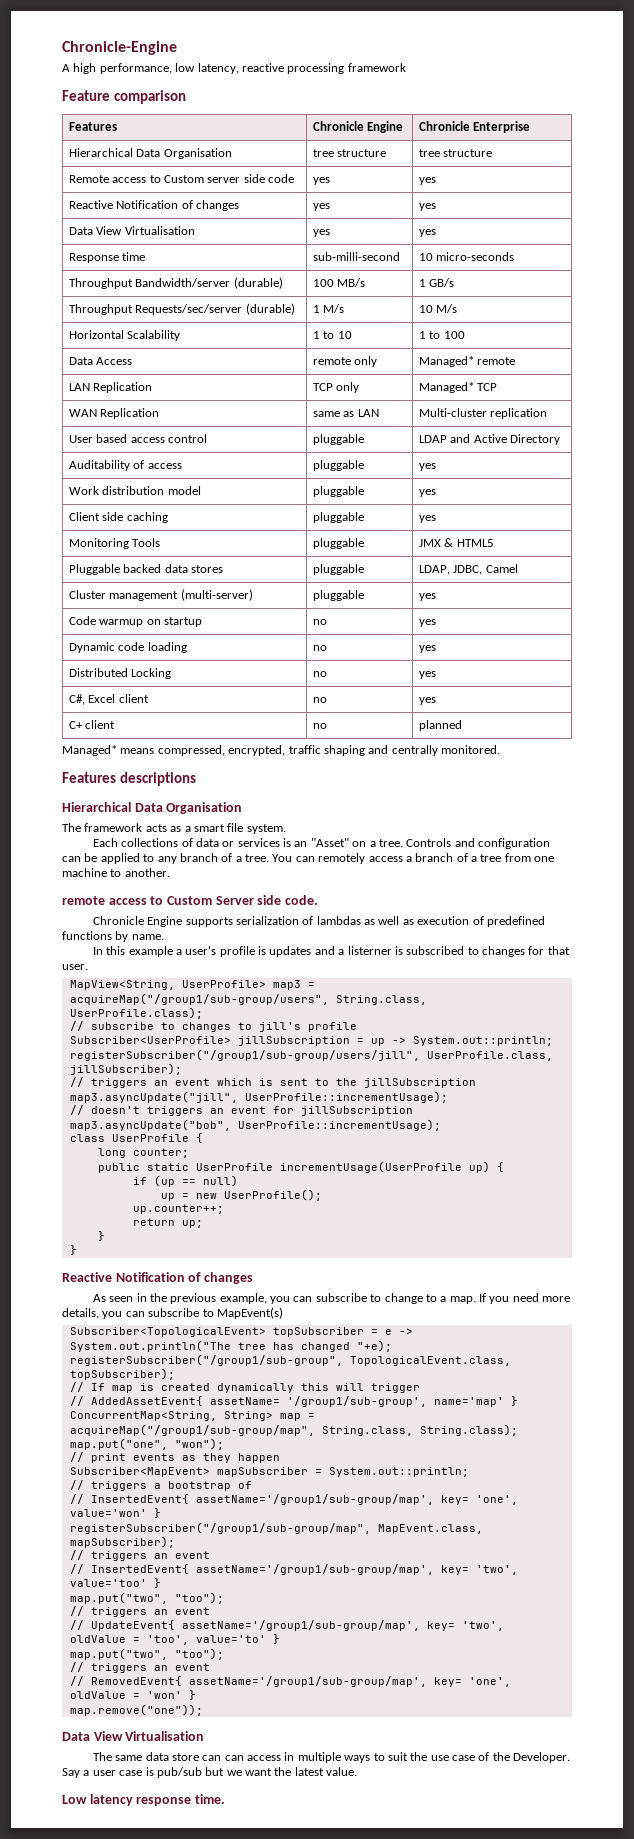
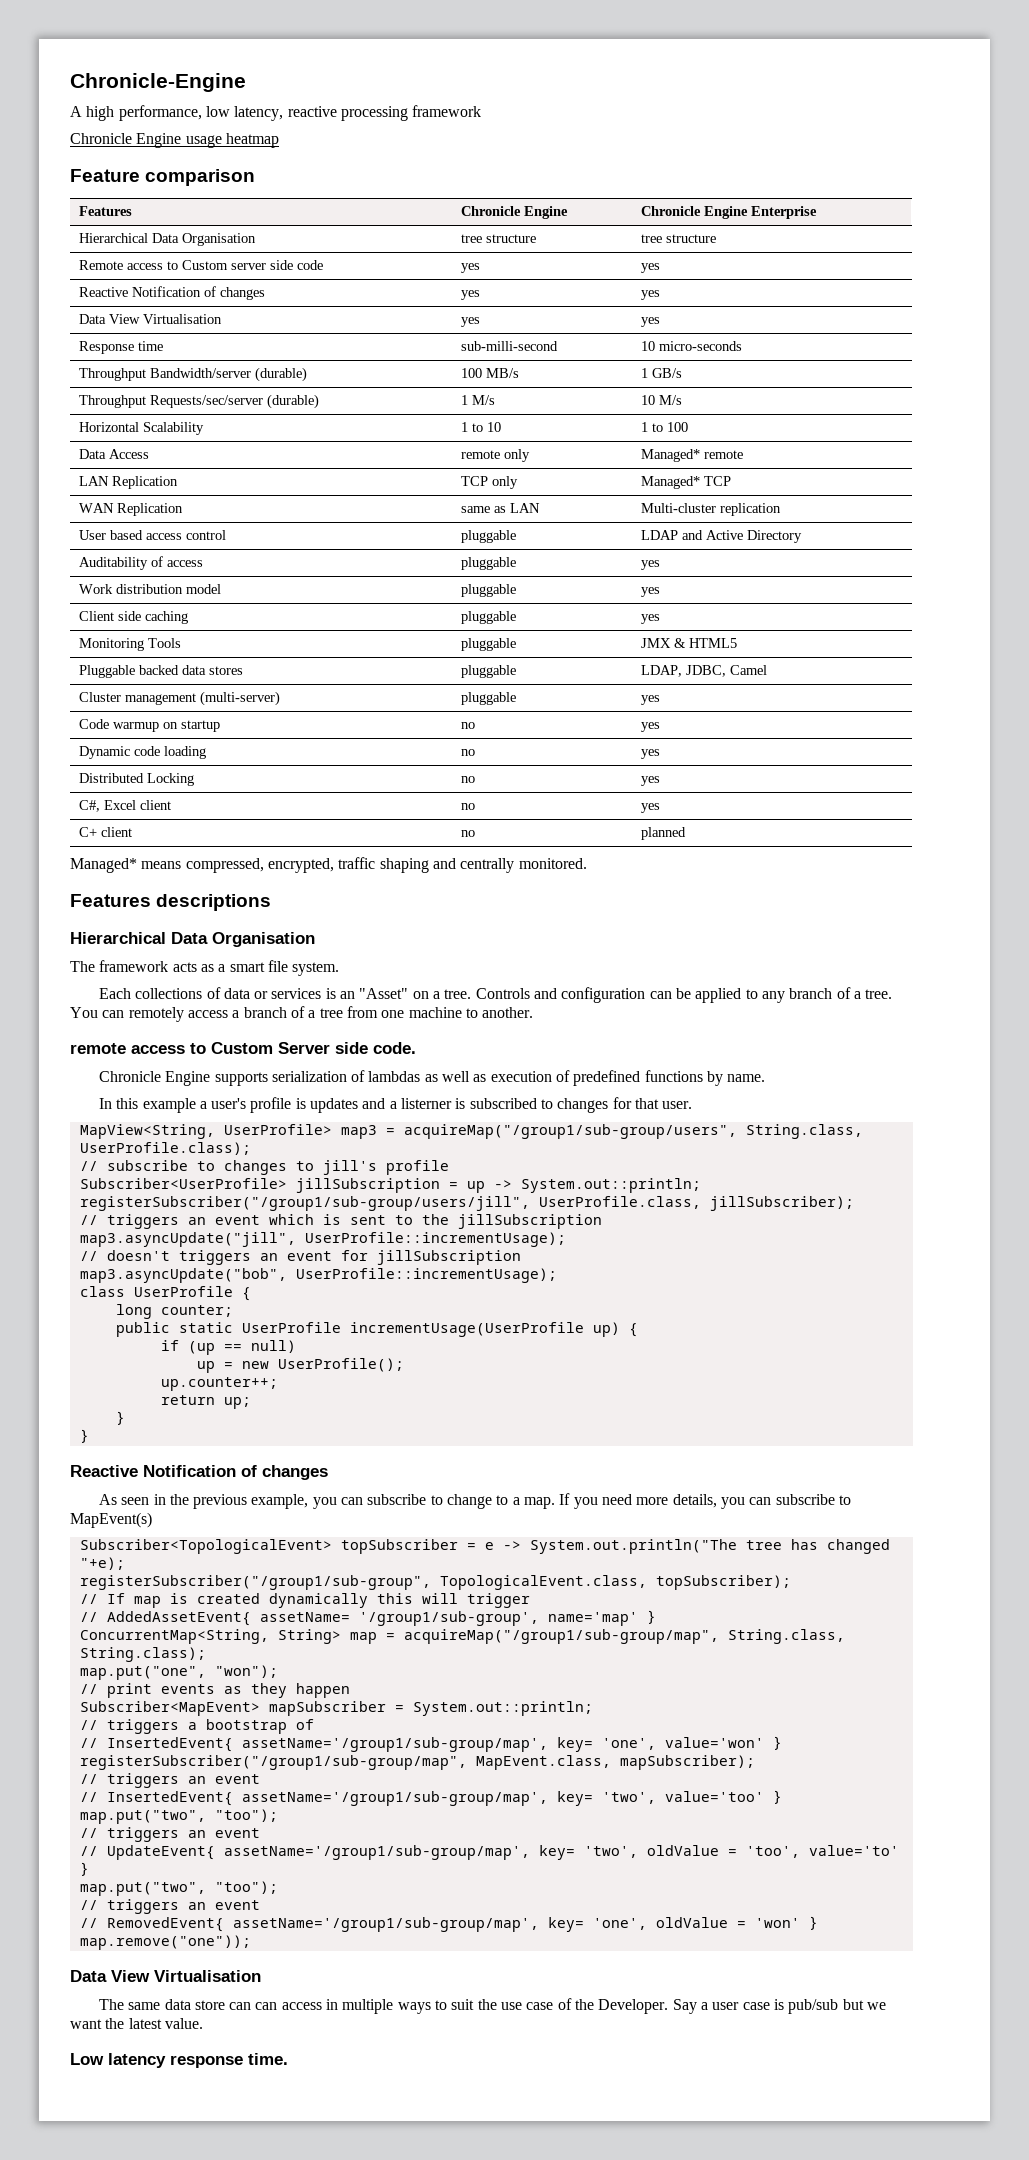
+ Chronicle Engine usage heatmap
- Features | Chronicle Engine | Chronicle Enterprise
+ Features | Chronicle Engine | Chronicle Engine Enterprise

